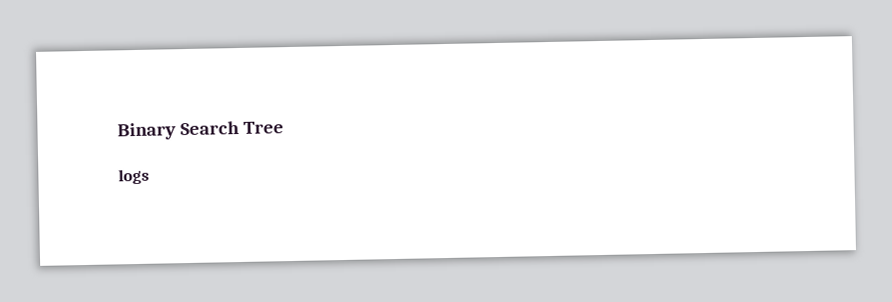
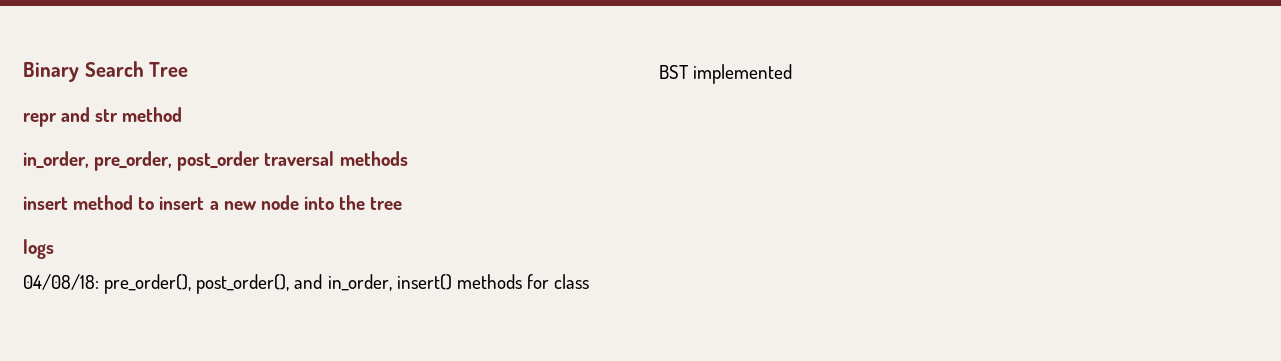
+ repr and str method
+ in_order, pre_order, post_order traversal methods
+ insert method to insert a new node into the tree
  logs
+ 04/08/18: pre_order(), post_order(), and in_order, insert() methods for class BST implemented

